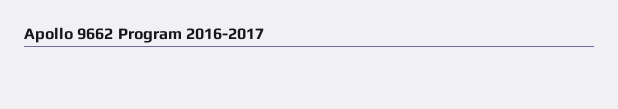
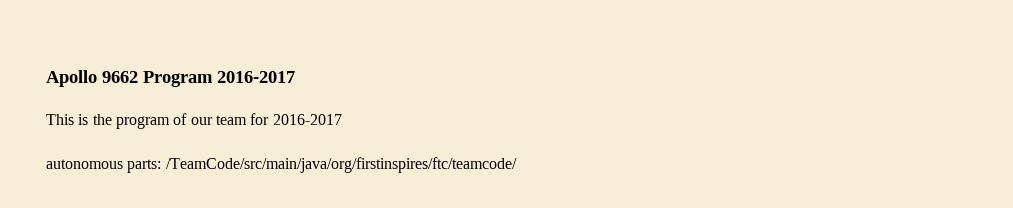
+ This is the program of our team for 2016-2017
+ autonomous parts: /TeamCode/src/main/java/org/firstinspires/ftc/teamcode/

